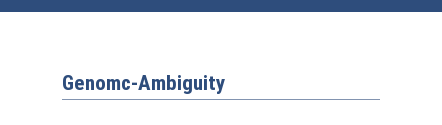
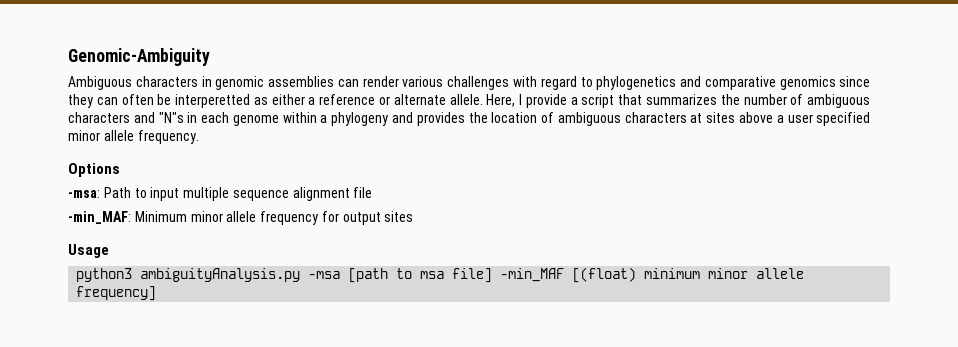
- Genomc-Ambiguity
+ Genomic-Ambiguity
+ Ambiguous characters in genomic assemblies can render various challenges with regard to phylogenetics and comparative genomics since they can often be interperetted as either a reference or alternate allele. Here, I provide a script that summarizes the number of ambiguous characters and "N"s in each genome within a phylogeny and provides the location of ambiguous characters at sites above a user specified minor allele frequency.
+ Options
+ -msa: Path to input multiple sequence alignment file
+ -min_MAF: Minimum minor allele frequency for output sites
+ Usage
+ python3 ambiguityAnalysis.py -msa [path to msa file] -min_MAF [(float) minimum minor allele frequency]

